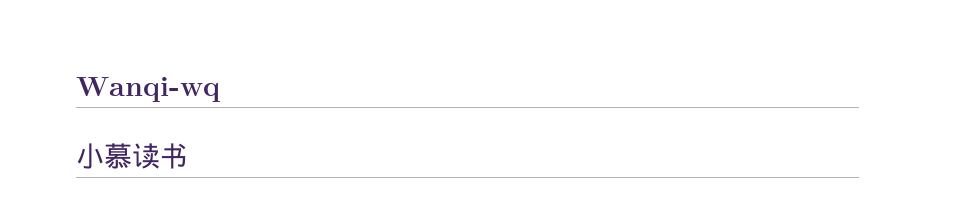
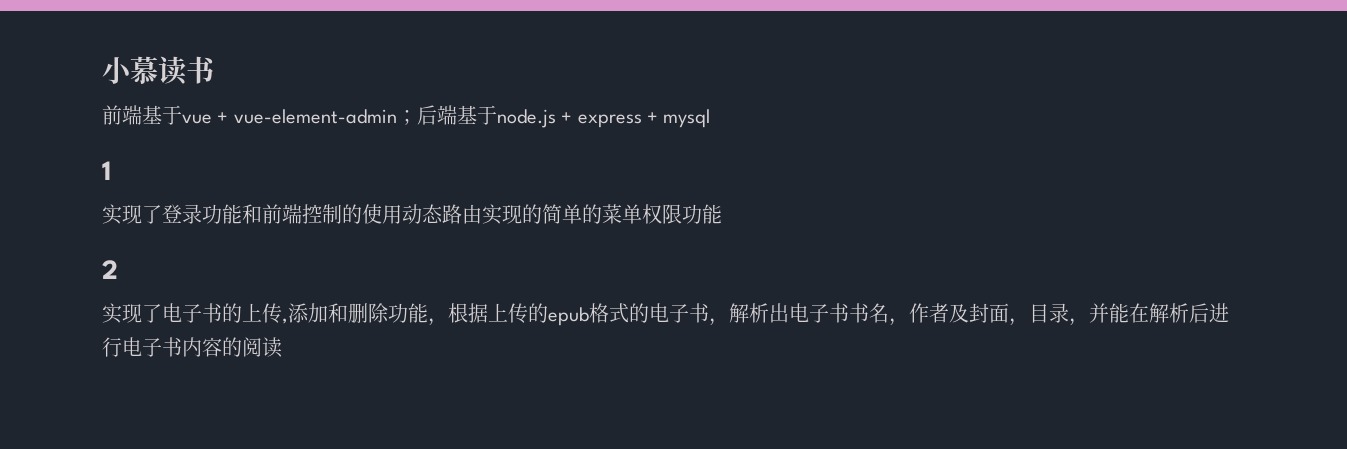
- Wanqi-wq
+ 前端基于vue + vue-element-admin；后端基于node.js + express + mysql
+ 1
+ 实现了登录功能和前端控制的使用动态路由实现的简单的菜单权限功能
+ 2
+ 实现了电子书的上传,添加和删除功能，根据上传的epub格式的电子书，解析出电子书书名，作者及封面，目录，并能在解析后进行电子书内容的阅读

